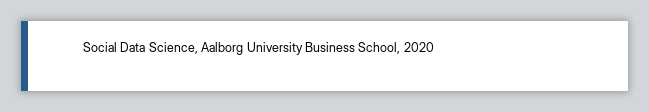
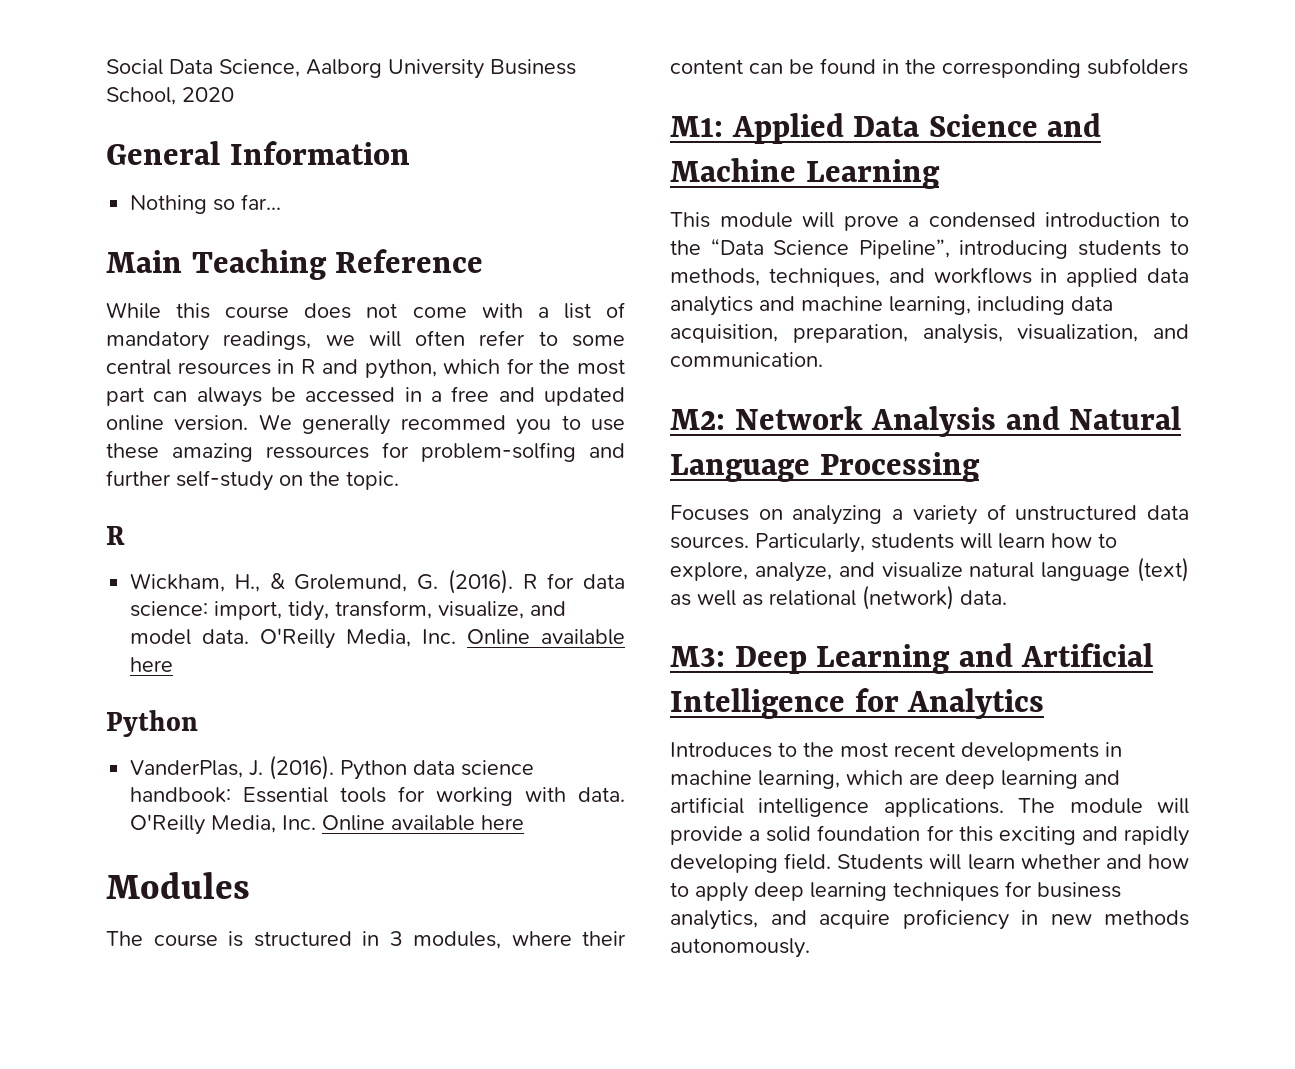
+ General Information
+ Nothing so far...
+ Main Teaching Reference
+ While this course does not come with a list of mandatory readings, we will often refer to some central resources in R and python, which for the most part can always be accessed in a free and updated online version. We generally recommed you to use these amazing ressources for problem-solfing and further self-study on the topic.
+ R
+ Wickham, H., & Grolemund, G. (2016). R for data science: import, tidy, transform, visualize, and model data. O'Reilly Media, Inc. Online available here
+ Python
+ VanderPlas, J. (2016). Python data science handbook: Essential tools for working with data. O'Reilly Media, Inc. Online available here
+ Modules
+ The course is structured in 3 modules, where their content can be found in the corresponding subfolders
+ M1: Applied Data Science and Machine Learning
+ This module will prove a condensed introduction to the “Data Science Pipeline”, introducing students to methods, techniques, and workflows in applied data analytics and machine learning, including data acquisition, preparation, analysis, visualization, and communication.
+ M2: Network Analysis and Natural Language Processing
+ Focuses on analyzing a variety of unstructured data sources. Particularly, students will learn how to explore, analyze, and visualize natural language (text) as well as relational (network) data.
+ M3: Deep Learning and Artificial Intelligence for Analytics
+ Introduces to the most recent developments in machine learning, which are deep learning and artificial intelligence applications. The module will provide a solid foundation for this exciting and rapidly developing field. Students will learn whether and how to apply deep learning techniques for business analytics, and acquire proficiency in new methods autonomously.

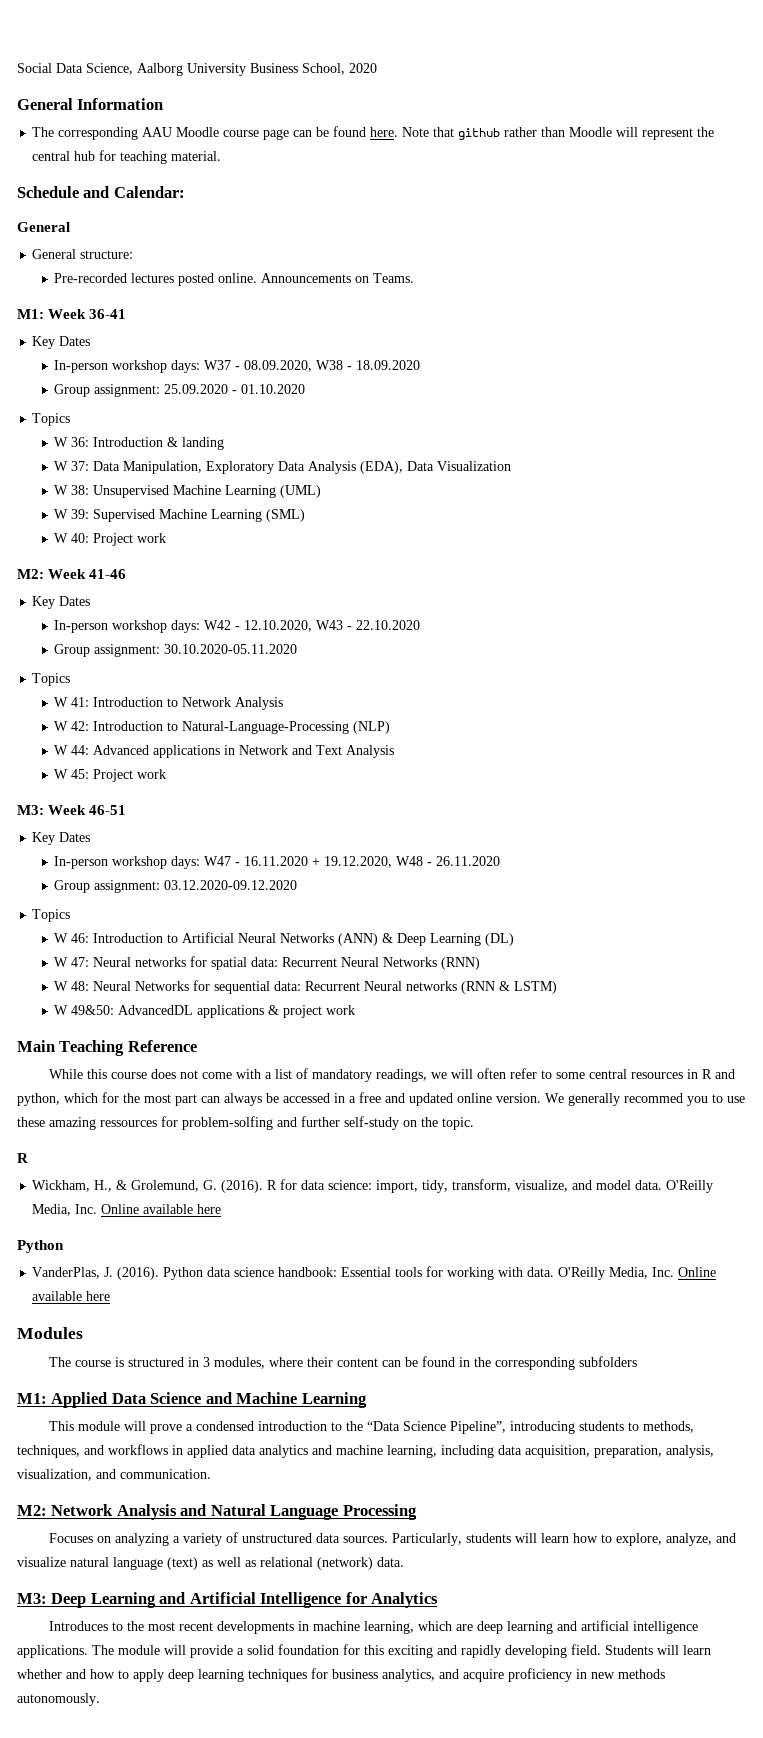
- Nothing so far...
+ The corresponding AAU Moodle course page can be found here. Note that github rather than Moodle will represent the central hub for teaching material.
+ Schedule and Calendar:
+ General
+ General structure:
+ Pre-recorded lectures posted online. Announcements on Teams.
+ M1: Week 36-41
+ Key Dates
+ In-person workshop days: W37 - 08.09.2020, W38 - 18.09.2020
+ Group assignment: 25.09.2020 - 01.10.2020
+ Topics
+ W 36: Introduction & landing
+ W 37: Data Manipulation, Exploratory Data Analysis (EDA), Data Visualization
+ W 38: Unsupervised Machine Learning (UML)
+ W 39: Supervised Machine Learning (SML)
+ W 40: Project work
+ M2: Week 41-46
+ Key Dates
+ In-person workshop days: W42 - 12.10.2020, W43 - 22.10.2020
+ Group assignment: 30.10.2020-05.11.2020
+ Topics
+ W 41: Introduction to Network Analysis
+ W 42: Introduction to Natural-Language-Processing (NLP)
+ W 44: Advanced applications in Network and Text Analysis
+ W 45: Project work
+ M3: Week 46-51
+ Key Dates
+ In-person workshop days: W47 - 16.11.2020 + 19.12.2020, W48 - 26.11.2020
+ Group assignment: 03.12.2020-09.12.2020
+ Topics
+ W 46: Introduction to Artificial Neural Networks (ANN) & Deep Learning (DL)
+ W 47: Neural networks for spatial data: Recurrent Neural Networks (RNN)
+ W 48: Neural Networks for sequential data: Recurrent Neural networks (RNN & LSTM)
+ W 49&50: AdvancedDL applications & project work

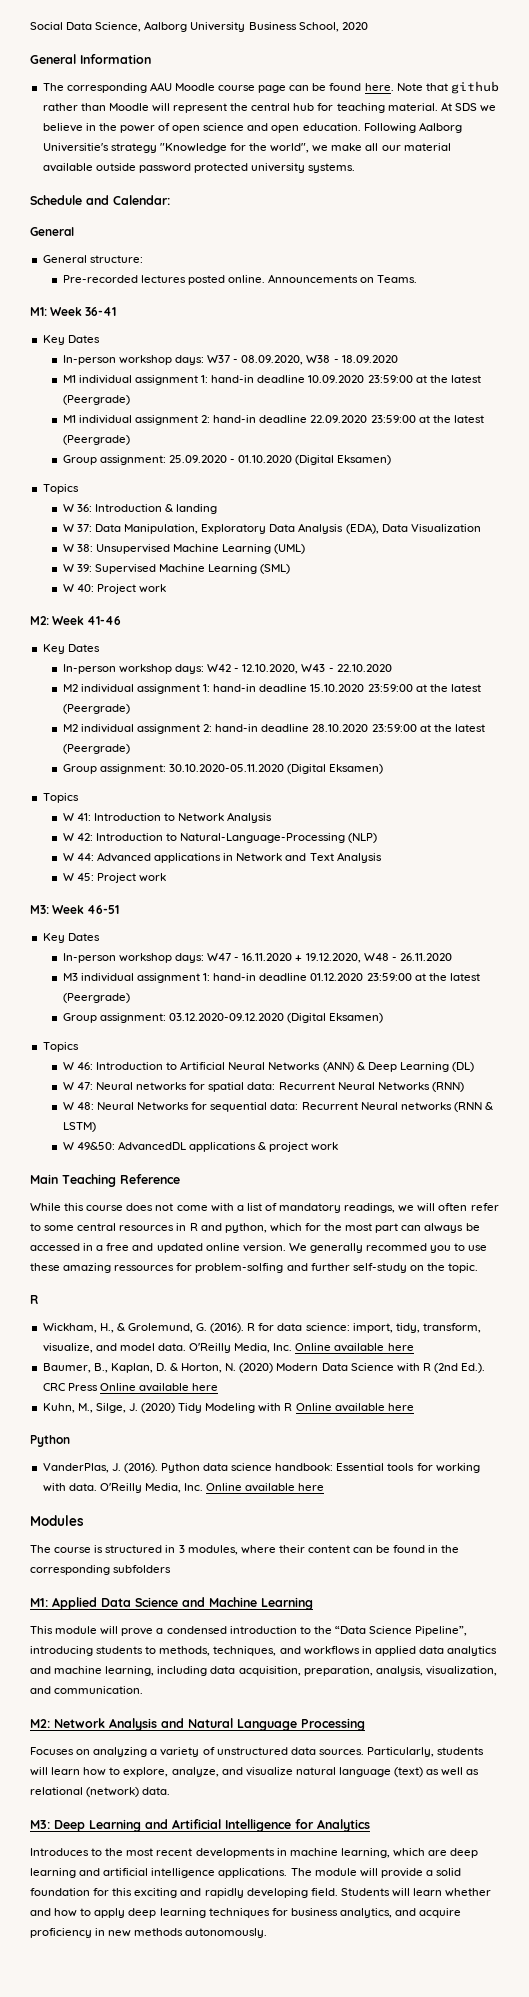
+ At SDS we believe in the power of open science and open education. Following Aalborg Universitie's strategy "Knowledge for the world", we make all our material available outside password protected university systems.
+ M1 individual assignment 1: hand-in deadline 10.09.2020 23:59:00 at the latest (Peergrade)
+ M1 individual assignment 2: hand-in deadline 22.09.2020 23:59:00 at the latest (Peergrade)
- Group assignment: 25.09.2020 - 01.10.2020
+ Group assignment: 25.09.2020 - 01.10.2020 (Digital Eksamen)
+ M2 individual assignment 1: hand-in deadline 15.10.2020 23:59:00 at the latest (Peergrade)
+ M2 individual assignment 2: hand-in deadline 28.10.2020 23:59:00 at the latest (Peergrade)
- Group assignment: 30.10.2020-05.11.2020
+ Group assignment: 30.10.2020-05.11.2020 (Digital Eksamen)
+ M3 individual assignment 1: hand-in deadline 01.12.2020 23:59:00 at the latest (Peergrade)
- Group assignment: 03.12.2020-09.12.2020
+ Group assignment: 03.12.2020-09.12.2020 (Digital Eksamen)
+ Baumer, B., Kaplan, D. & Horton, N. (2020) Modern Data Science with R (2nd Ed.). CRC Press Online available here
+ Kuhn, M., Silge, J. (2020) Tidy Modeling with R Online available here

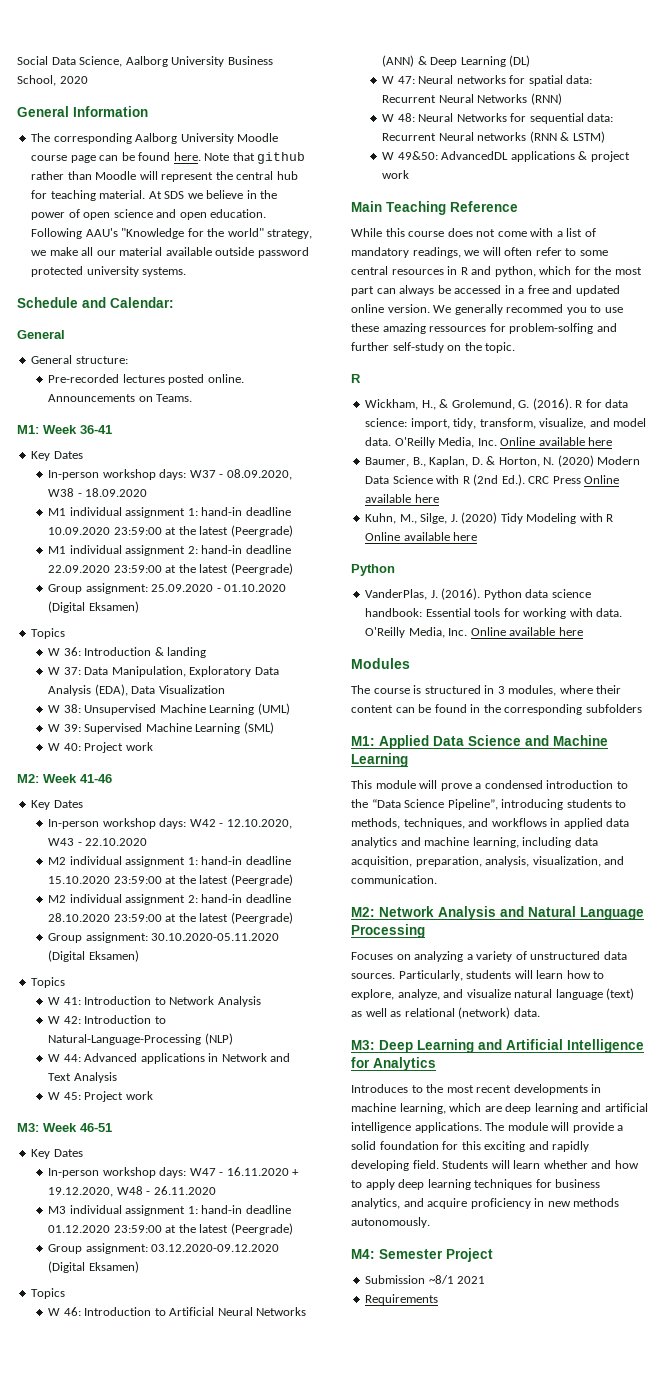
- The corresponding AAU Moodle course page can be found here.
+ The corresponding Aalborg University Moodle course page can be found here.
- Following Aalborg Universitie's strategy "Knowledge for the world", we make all our material available outside password protected university systems.
+ Following AAU's "Knowledge for the world" strategy, we make all our material available outside password protected university systems.
+ M4: Semester Project
+ Submission ~8/1 2021
+ Requirements

